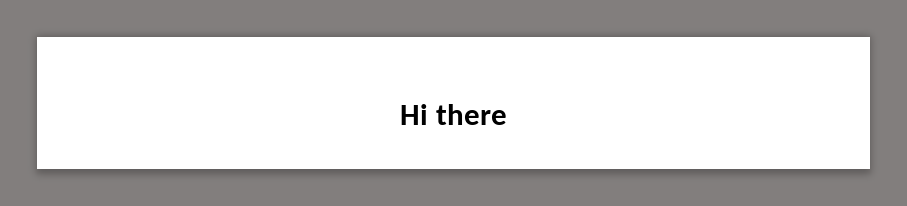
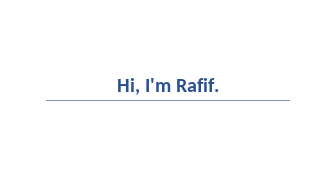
- Hi there
+ Hi, I'm Rafif.

